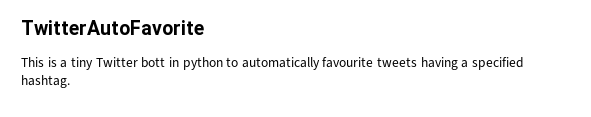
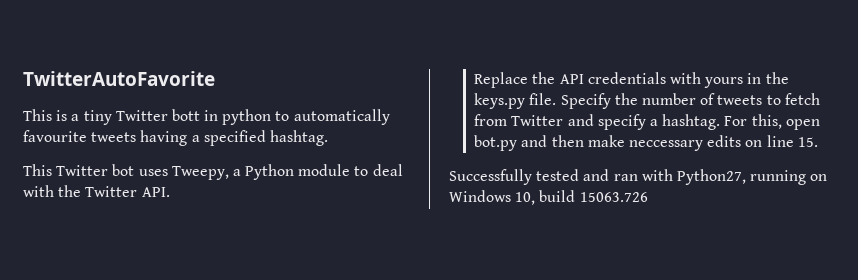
+ This Twitter bot uses Tweepy, a Python module to deal with the Twitter API.
+ Replace the API credentials with yours in the keys.py file. Specify the number of tweets to fetch from Twitter and specify a hashtag. For this, open bot.py and then make neccessary edits on line 15.
+ Successfully tested and ran with Python27, running on Windows 10, build 15063.726

